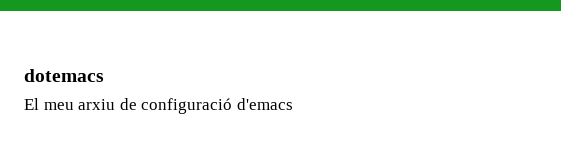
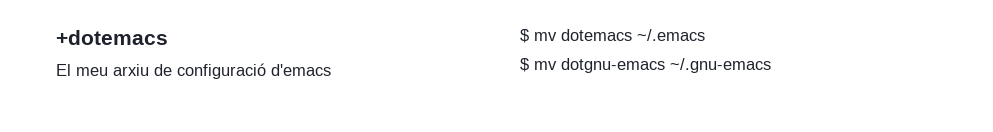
- dotemacs
+ +dotemacs
+ $ mv dotemacs ~/.emacs
+ $ mv dotgnu-emacs ~/.gnu-emacs

